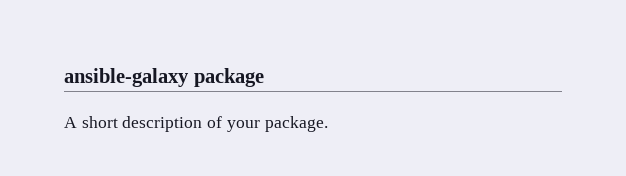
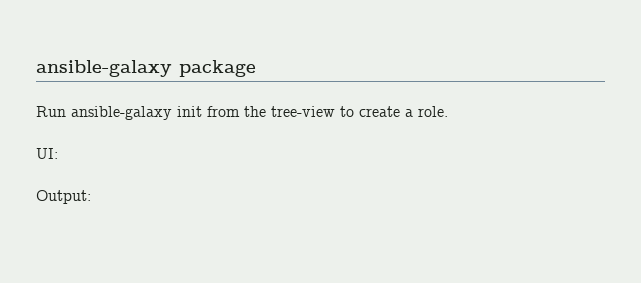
- A short description of your package.
+ Run ansible-galaxy init from the tree-view to create a role.
+ UI:
+ Output:

